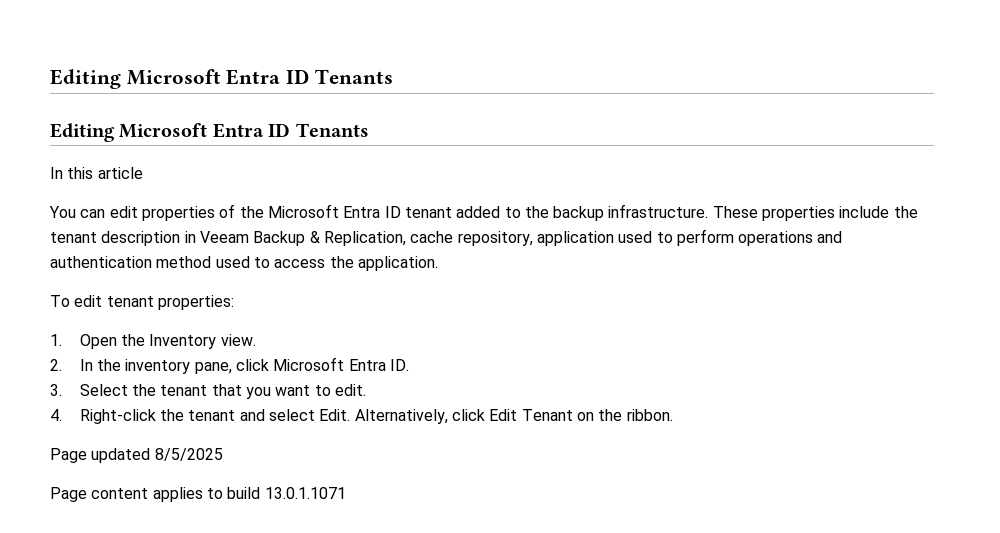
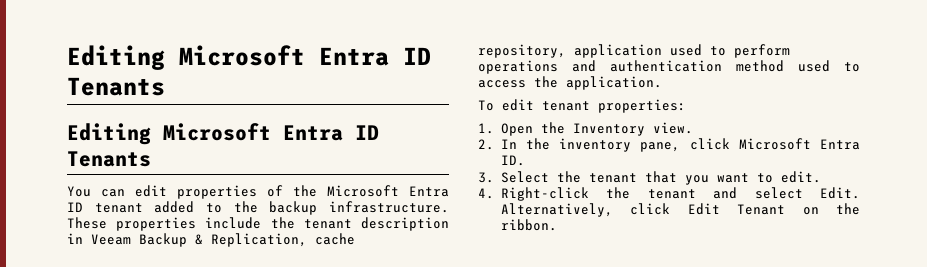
- In this article
- Page updated 8/5/2025
- Page content applies to build 13.0.1.1071

